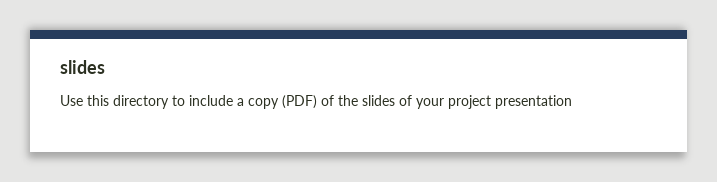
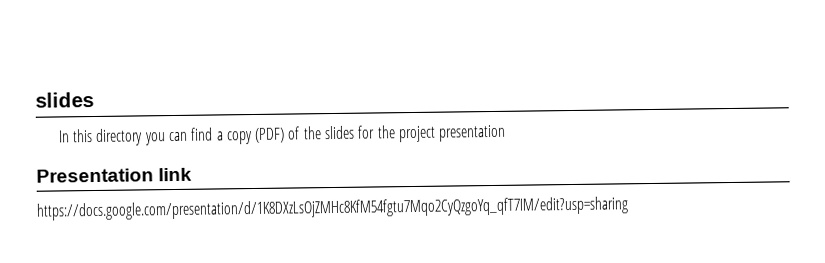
- Use this directory to include a copy (PDF) of the slides of your project presentation
+ In this directory you can find a copy (PDF) of the slides for the project presentation
+ Presentation link
+ https://docs.google.com/presentation/d/1K8DXzLsOjZMHc8KfM54fgtu7Mqo2CyQzgoYq_qfT7IM/edit?usp=sharing

